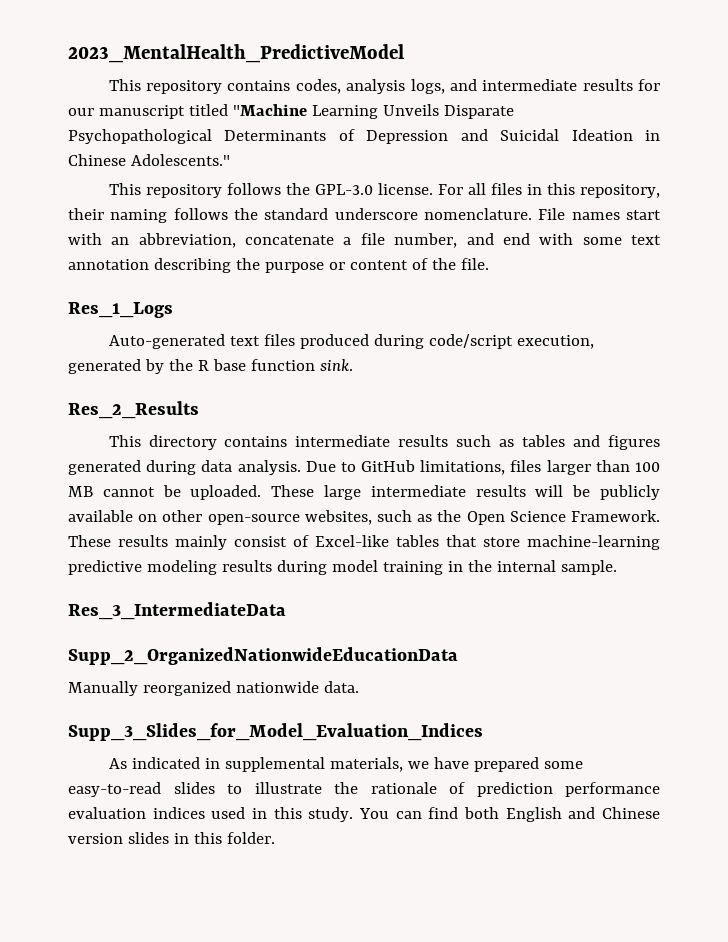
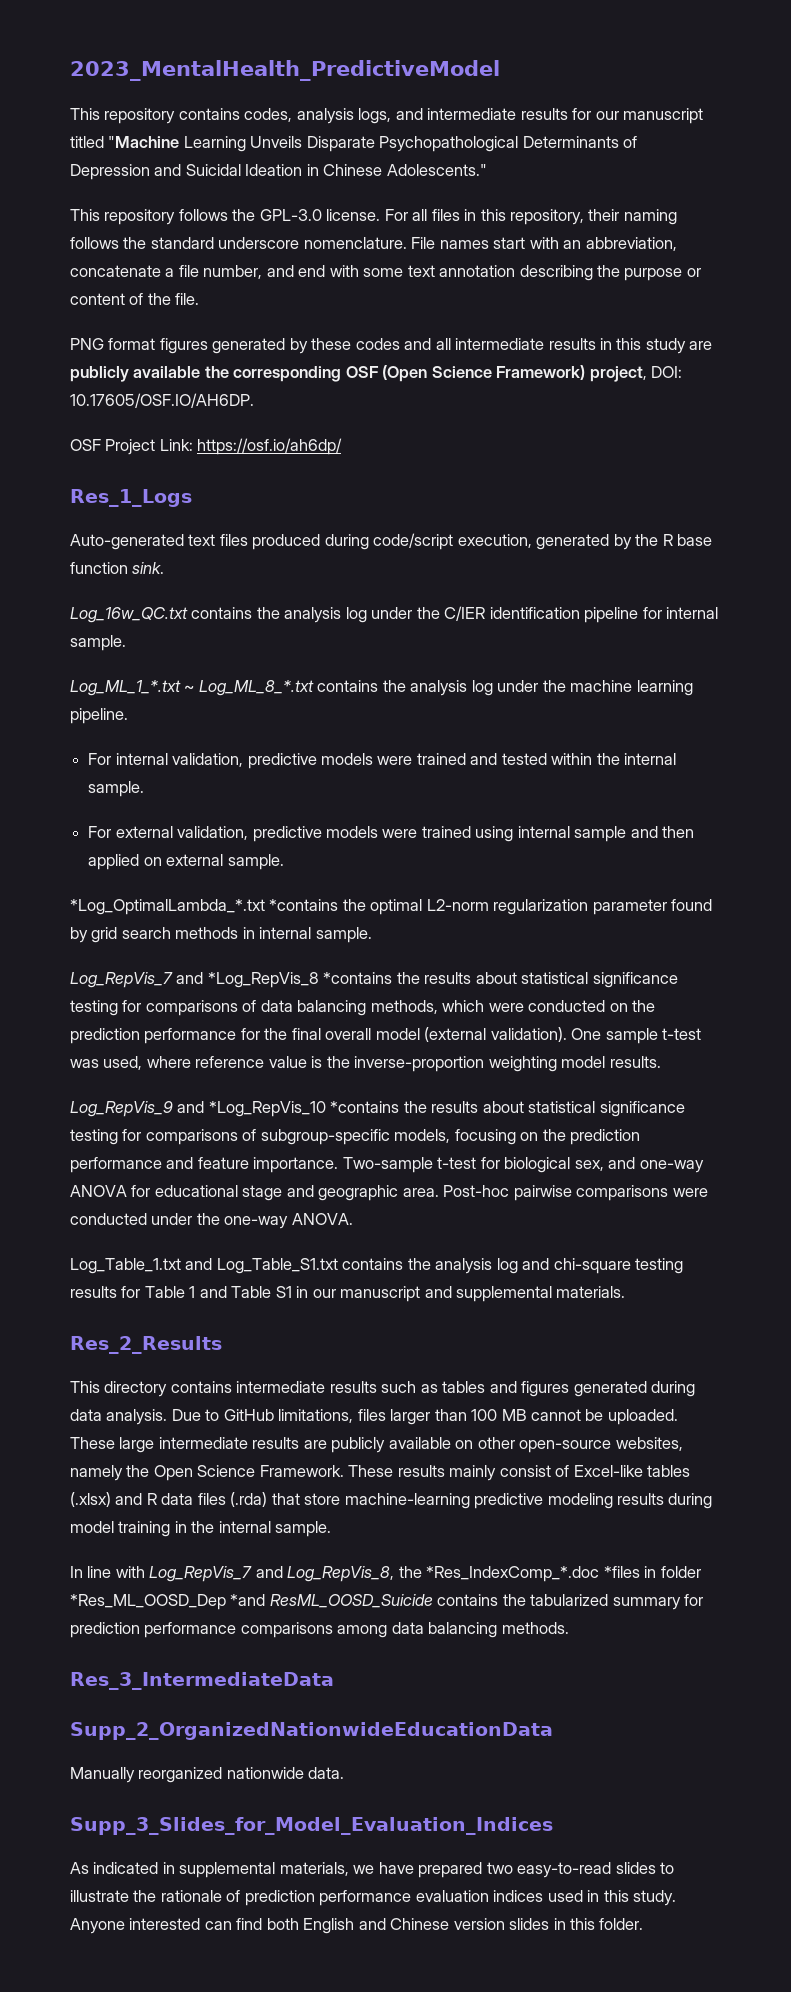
+ PNG format figures generated by these codes and all intermediate results in this study are publicly available the corresponding OSF (Open Science Framework) project, DOI: 10.17605/OSF.IO/AH6DP.
+ OSF Project Link: https://osf.io/ah6dp/
+ Log_16w_QC.txt contains the analysis log under the C/IER identification pipeline for internal sample.
+ Log_ML_1_*.txt ~ Log_ML_8_*.txt contains the analysis log under the machine learning pipeline.
+ For internal validation, predictive models were trained and tested within the internal sample.
+ For external validation, predictive models were trained using internal sample and then applied on external sample.
+ *Log_OptimalLambda_*.txt *contains the optimal L2-norm regularization parameter found by grid search methods in internal sample.
+ Log_RepVis_7 and *Log_RepVis_8 *contains the results about statistical significance testing for comparisons of data balancing methods, which were conducted on the prediction performance for the final overall model (external validation). One sample t-test was used, where reference value is the inverse-proportion weighting model results.
+ Log_RepVis_9 and *Log_RepVis_10 *contains the results about statistical significance testing for comparisons of subgroup-specific models, focusing on the prediction performance and feature importance. Two-sample t-test for biological sex, and one-way ANOVA for educational stage and geographic area. Post-hoc pairwise comparisons were conducted under the one-way ANOVA.
+ Log_Table_1.txt and Log_Table_S1.txt contains the analysis log and chi-square testing results for Table 1 and Table S1 in our manuscript and supplemental materials.
- These large intermediate results will be publicly available on other open-source websites, such as the Open Science Framework.
+ These large intermediate results are publicly available on other open-source websites, namely the Open Science Framework.
- These results mainly consist of Excel-like tables that store machine-learning predictive modeling results during model training in the internal sample.
+ These results mainly consist of Excel-like tables (.xlsx) and R data files (.rda) that store machine-learning predictive modeling results during model training in the internal sample.
+ In line with Log_RepVis_7 and Log_RepVis_8, the *Res_IndexComp_*.doc *files in folder *Res_ML_OOSD_Dep *and ResML_OOSD_Suicide contains the tabularized summary for prediction performance comparisons among data balancing methods.
- As indicated in supplemental materials, we have prepared some easy-to-read slides to illustrate the rationale of prediction performance evaluation indices used in this study.
+ As indicated in supplemental materials, we have prepared two easy-to-read slides to illustrate the rationale of prediction performance evaluation indices used in this study.
- You can find both English and Chinese version slides in this folder.
+ Anyone interested can find both English and Chinese version slides in this folder.

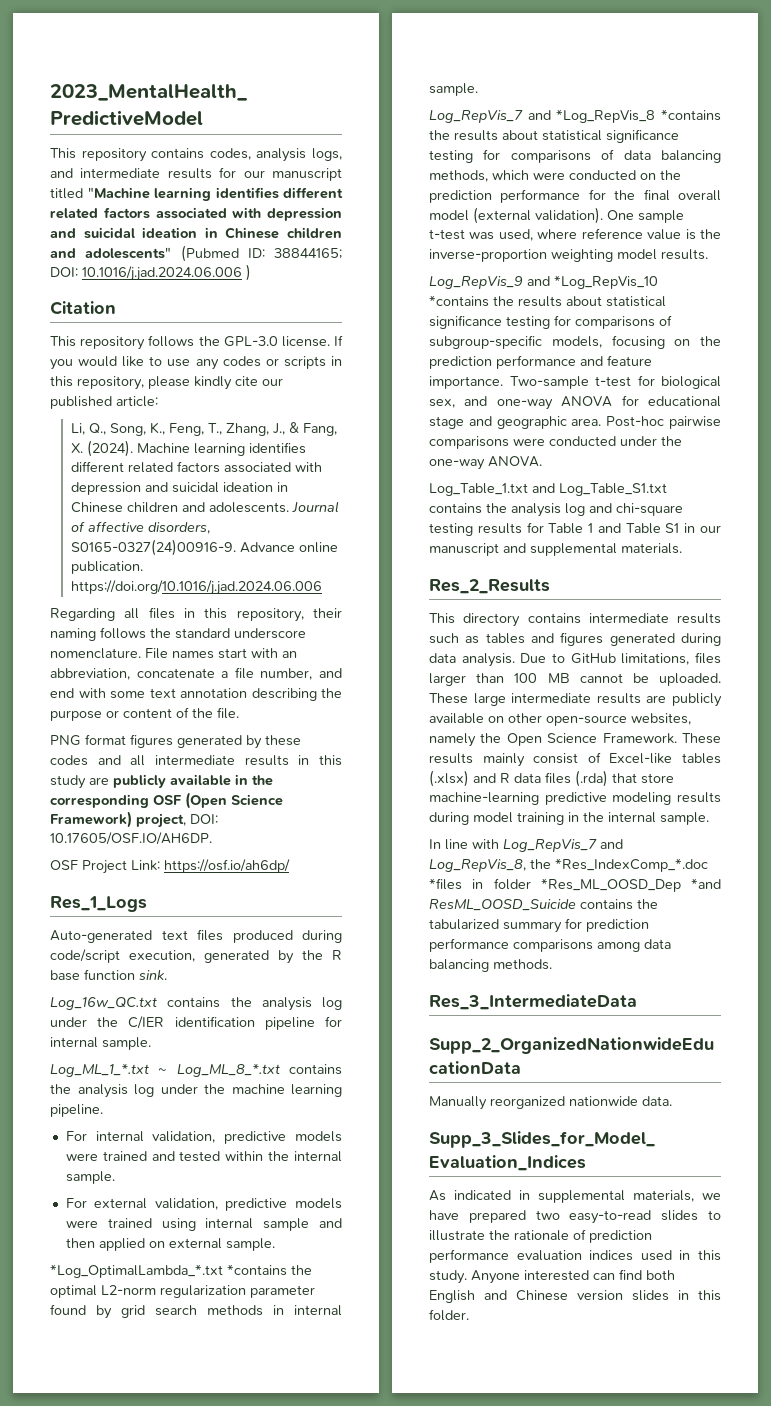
- This repository contains codes, analysis logs, and intermediate results for our manuscript titled "Machine Learning Unveils Disparate Psychopathological Determinants of Depression and Suicidal Ideation in Chinese Adolescents."
+ This repository contains codes, analysis logs, and intermediate results for our manuscript titled "Machine learning identifies different related factors associated with depression and suicidal ideation in Chinese children and adolescents" (Pubmed ID: 38844165; DOI: 10.1016/j.jad.2024.06.006 )
+ Citation
- For all files in this repository, their naming follows the standard underscore nomenclature.
+ If you would like to use any codes or scripts in this repository, please kindly cite our published article:
+ Li, Q., Song, K., Feng, T., Zhang, J., & Fang, X. (2024). Machine learning identifies different related factors associated with depression and suicidal ideation in Chinese children and adolescents. Journal of affective disorders, S0165-0327(24)00916-9. Advance online publication. https://doi.org/10.1016/j.jad.2024.06.006
+ Regarding all files in this repository, their naming follows the standard underscore nomenclature.
- PNG format figures generated by these codes and all intermediate results in this study are publicly available the corresponding OSF (Open Science Framework) project, DOI: 10.17605/OSF.IO/AH6DP.
+ PNG format figures generated by these codes and all intermediate results in this study are publicly available in the corresponding OSF (Open Science Framework) project, DOI: 10.17605/OSF.IO/AH6DP.

